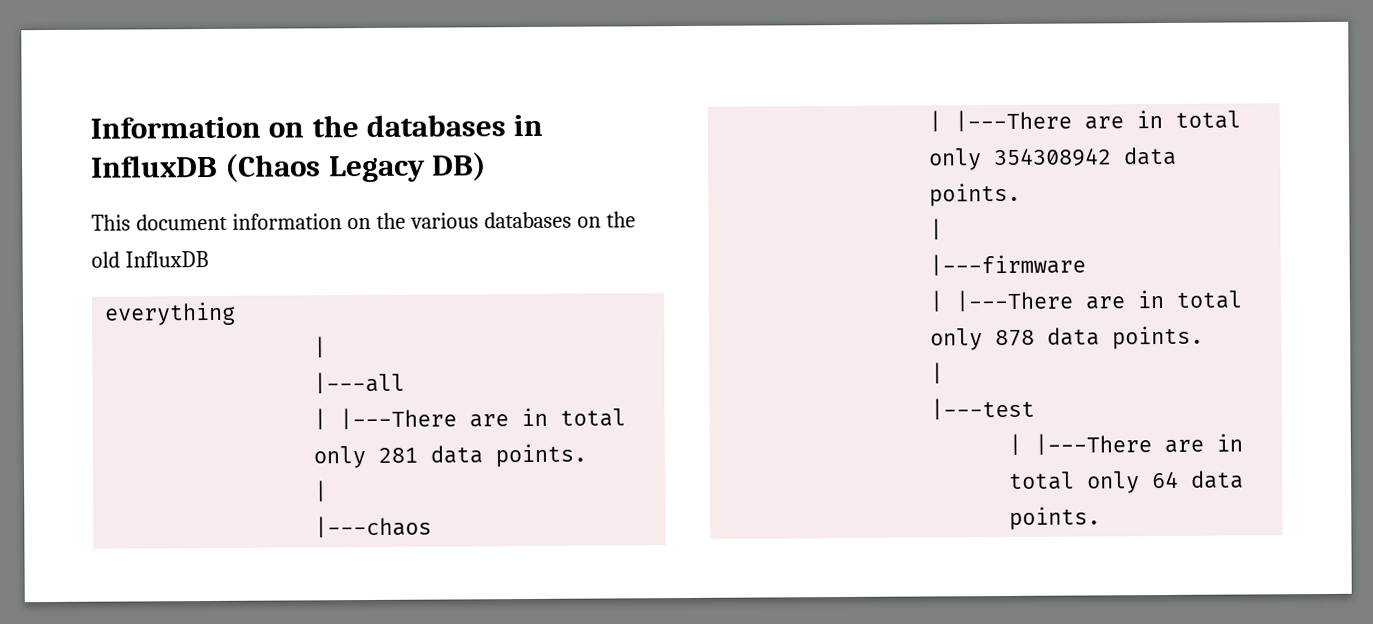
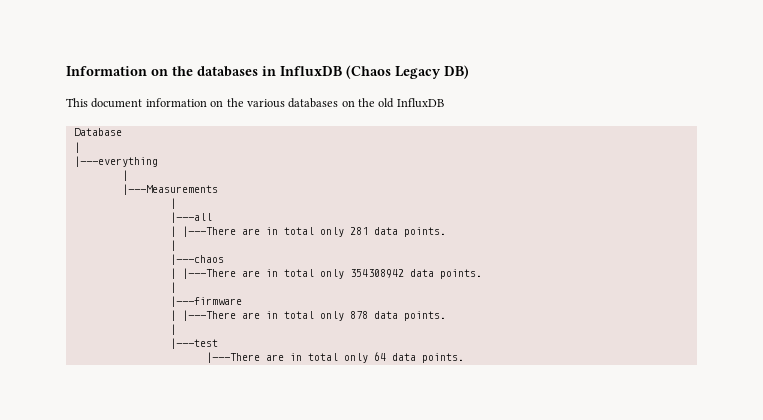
- everything
+ Database
+ |
+ |---everything
+ |
+ |---Measurements
- | |---There are in total only 64 data points.
+ |---There are in total only 64 data points.

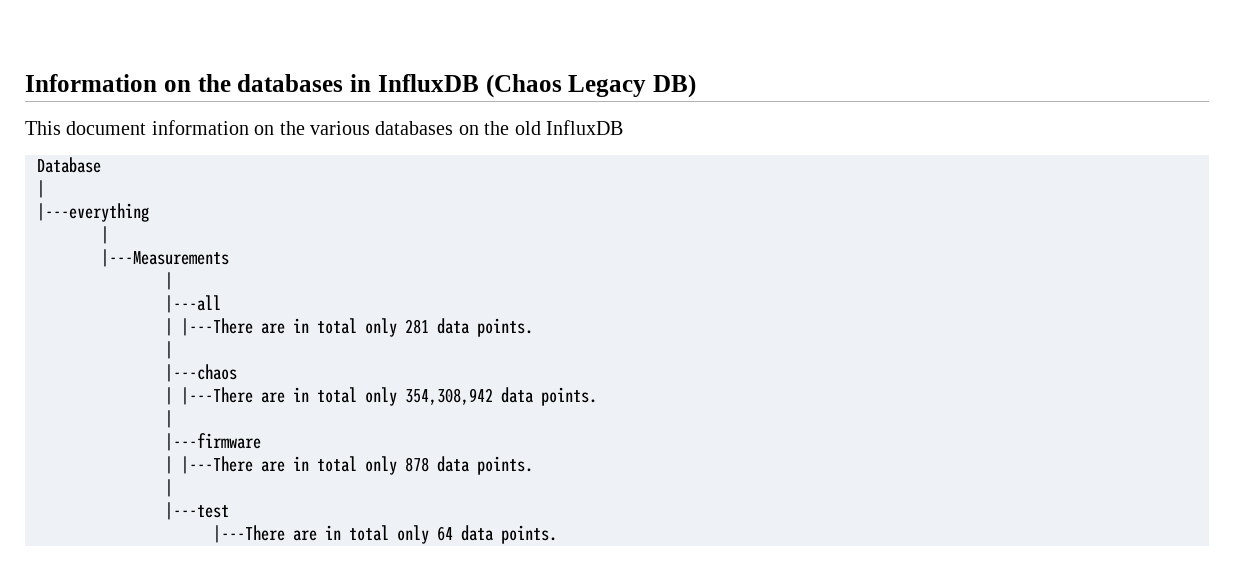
- | |---There are in total only 354308942 data points.
+ | |---There are in total only 354,308,942 data points.

